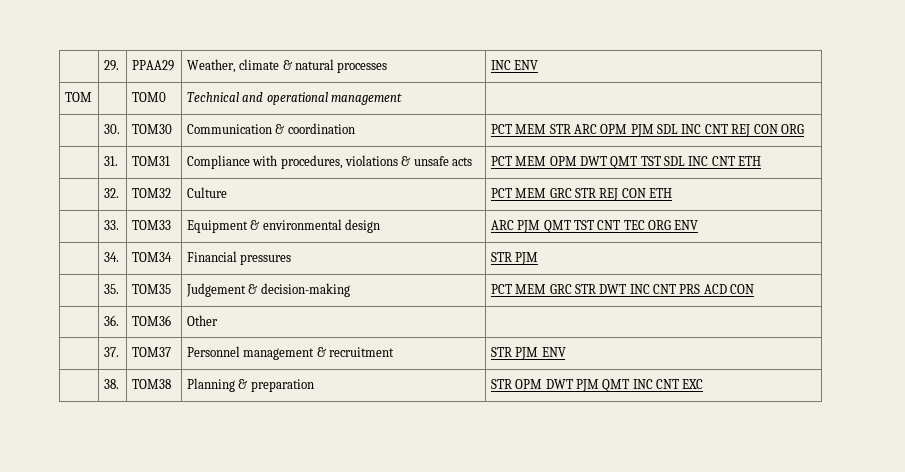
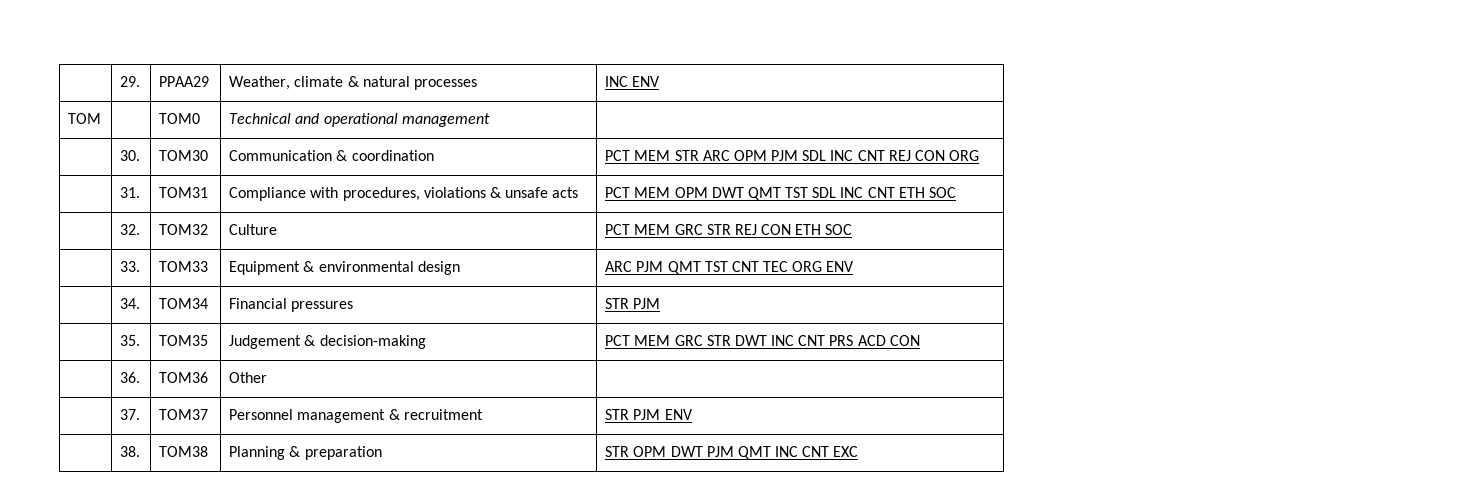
- | 31. | TOM31 | Compliance with procedures, violations & unsafe acts | PCT MEM OPM DWT QMT TST SDL INC CNT ETH
+ | 31. | TOM31 | Compliance with procedures, violations & unsafe acts | PCT MEM OPM DWT QMT TST SDL INC CNT ETH SOC
- | 32. | TOM32 | Culture | PCT MEM GRC STR REJ CON ETH
+ | 32. | TOM32 | Culture | PCT MEM GRC STR REJ CON ETH SOC

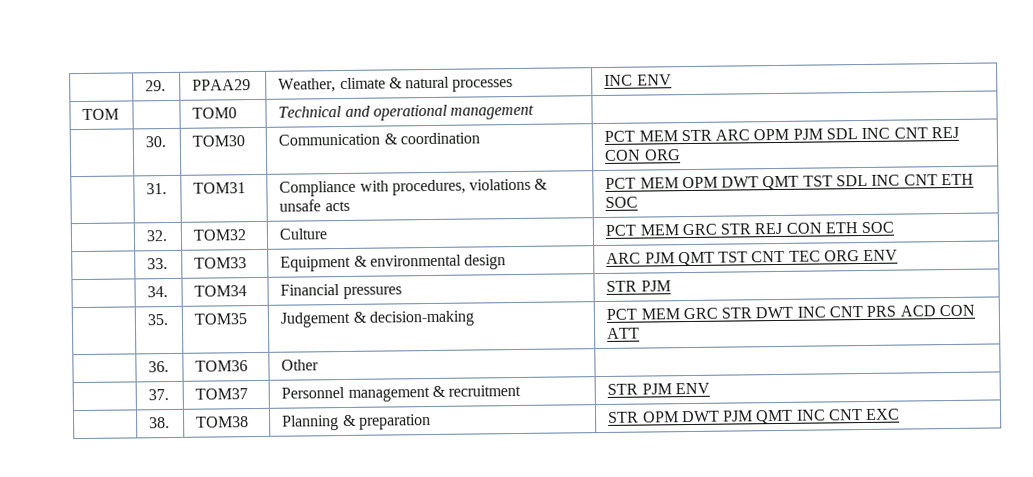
- | 35. | TOM35 | Judgement & decision-making | PCT MEM GRC STR DWT INC CNT PRS ACD CON
+ | 35. | TOM35 | Judgement & decision-making | PCT MEM GRC STR DWT INC CNT PRS ACD CON ATT

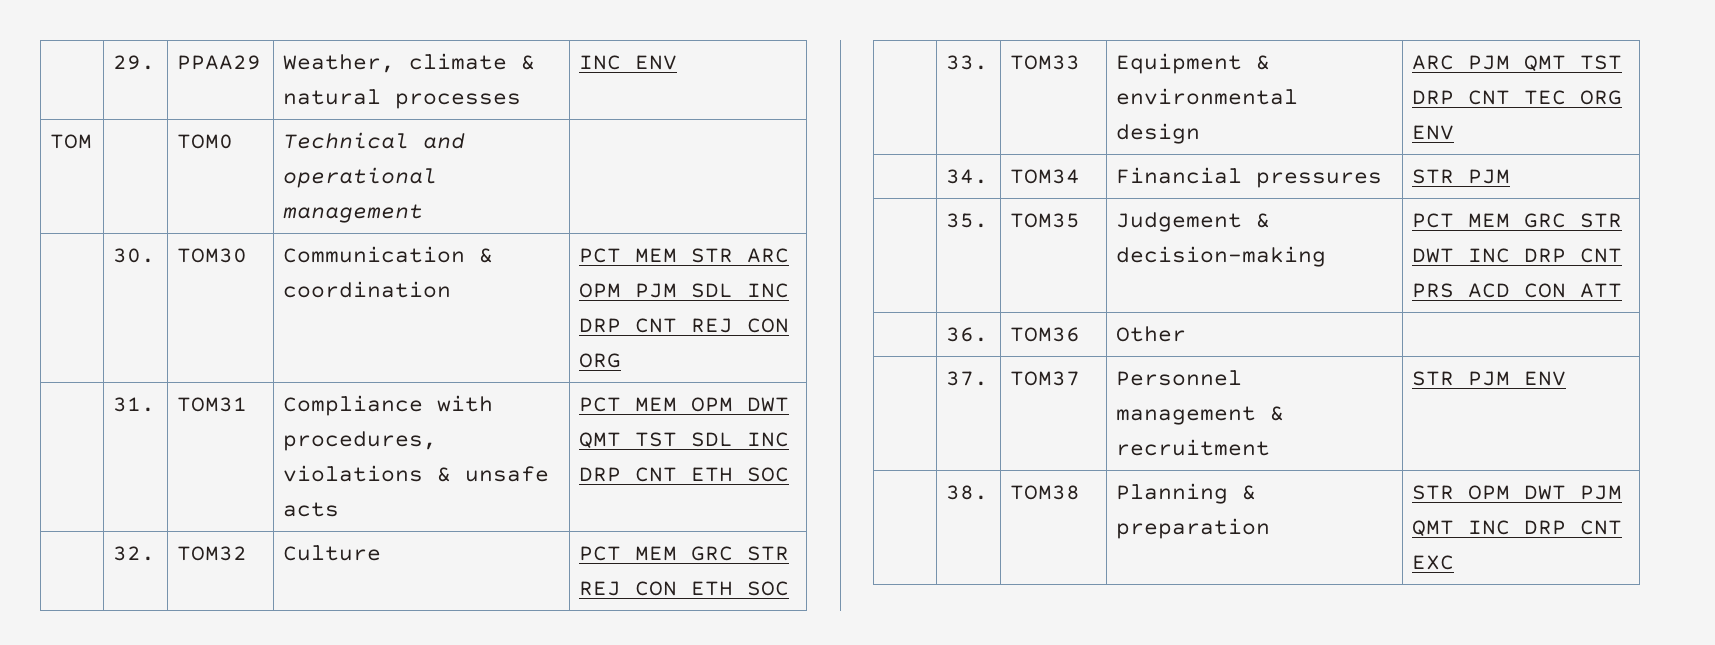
- | 30. | TOM30 | Communication & coordination | PCT MEM STR ARC OPM PJM SDL INC CNT REJ CON ORG
+ | 30. | TOM30 | Communication & coordination | PCT MEM STR ARC OPM PJM SDL INC DRP CNT REJ CON ORG
- | 31. | TOM31 | Compliance with procedures, violations & unsafe acts | PCT MEM OPM DWT QMT TST SDL INC CNT ETH SOC
+ | 31. | TOM31 | Compliance with procedures, violations & unsafe acts | PCT MEM OPM DWT QMT TST SDL INC DRP CNT ETH SOC
- | 33. | TOM33 | Equipment & environmental design | ARC PJM QMT TST CNT TEC ORG ENV
+ | 33. | TOM33 | Equipment & environmental design | ARC PJM QMT TST DRP CNT TEC ORG ENV
- | 35. | TOM35 | Judgement & decision-making | PCT MEM GRC STR DWT INC CNT PRS ACD CON ATT
+ | 35. | TOM35 | Judgement & decision-making | PCT MEM GRC STR DWT INC DRP CNT PRS ACD CON ATT
- | 38. | TOM38 | Planning & preparation | STR OPM DWT PJM QMT INC CNT EXC
+ | 38. | TOM38 | Planning & preparation | STR OPM DWT PJM QMT INC DRP CNT EXC

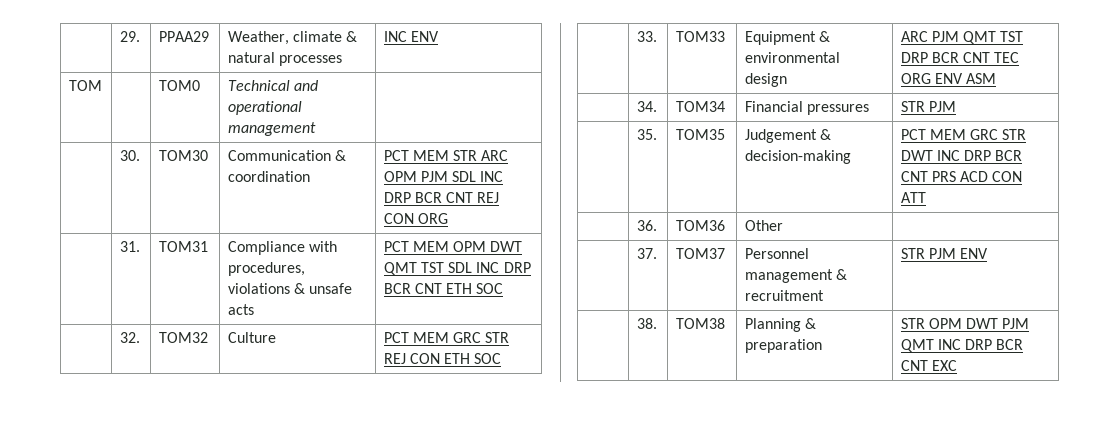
- | 30. | TOM30 | Communication & coordination | PCT MEM STR ARC OPM PJM SDL INC DRP CNT REJ CON ORG
+ | 30. | TOM30 | Communication & coordination | PCT MEM STR ARC OPM PJM SDL INC DRP BCR CNT REJ CON ORG
- | 31. | TOM31 | Compliance with procedures, violations & unsafe acts | PCT MEM OPM DWT QMT TST SDL INC DRP CNT ETH SOC
+ | 31. | TOM31 | Compliance with procedures, violations & unsafe acts | PCT MEM OPM DWT QMT TST SDL INC DRP BCR CNT ETH SOC
- | 33. | TOM33 | Equipment & environmental design | ARC PJM QMT TST DRP CNT TEC ORG ENV
+ | 33. | TOM33 | Equipment & environmental design | ARC PJM QMT TST DRP BCR CNT TEC ORG ENV ASM
- | 35. | TOM35 | Judgement & decision-making | PCT MEM GRC STR DWT INC DRP CNT PRS ACD CON ATT
+ | 35. | TOM35 | Judgement & decision-making | PCT MEM GRC STR DWT INC DRP BCR CNT PRS ACD CON ATT
- | 38. | TOM38 | Planning & preparation | STR OPM DWT PJM QMT INC DRP CNT EXC
+ | 38. | TOM38 | Planning & preparation | STR OPM DWT PJM QMT INC DRP BCR CNT EXC

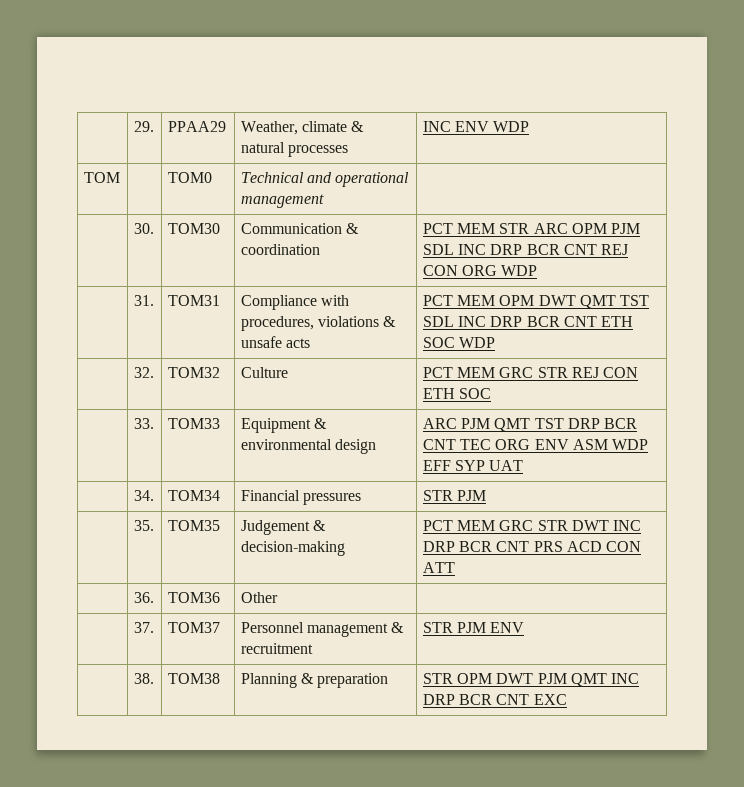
- | 29. | PPAA29 | Weather, climate & natural processes | INC ENV
+ | 29. | PPAA29 | Weather, climate & natural processes | INC ENV WDP
- | 30. | TOM30 | Communication & coordination | PCT MEM STR ARC OPM PJM SDL INC DRP BCR CNT REJ CON ORG
+ | 30. | TOM30 | Communication & coordination | PCT MEM STR ARC OPM PJM SDL INC DRP BCR CNT REJ CON ORG WDP
- | 31. | TOM31 | Compliance with procedures, violations & unsafe acts | PCT MEM OPM DWT QMT TST SDL INC DRP BCR CNT ETH SOC
+ | 31. | TOM31 | Compliance with procedures, violations & unsafe acts | PCT MEM OPM DWT QMT TST SDL INC DRP BCR CNT ETH SOC WDP
- | 33. | TOM33 | Equipment & environmental design | ARC PJM QMT TST DRP BCR CNT TEC ORG ENV ASM
+ | 33. | TOM33 | Equipment & environmental design | ARC PJM QMT TST DRP BCR CNT TEC ORG ENV ASM WDP EFF SYP UAT

